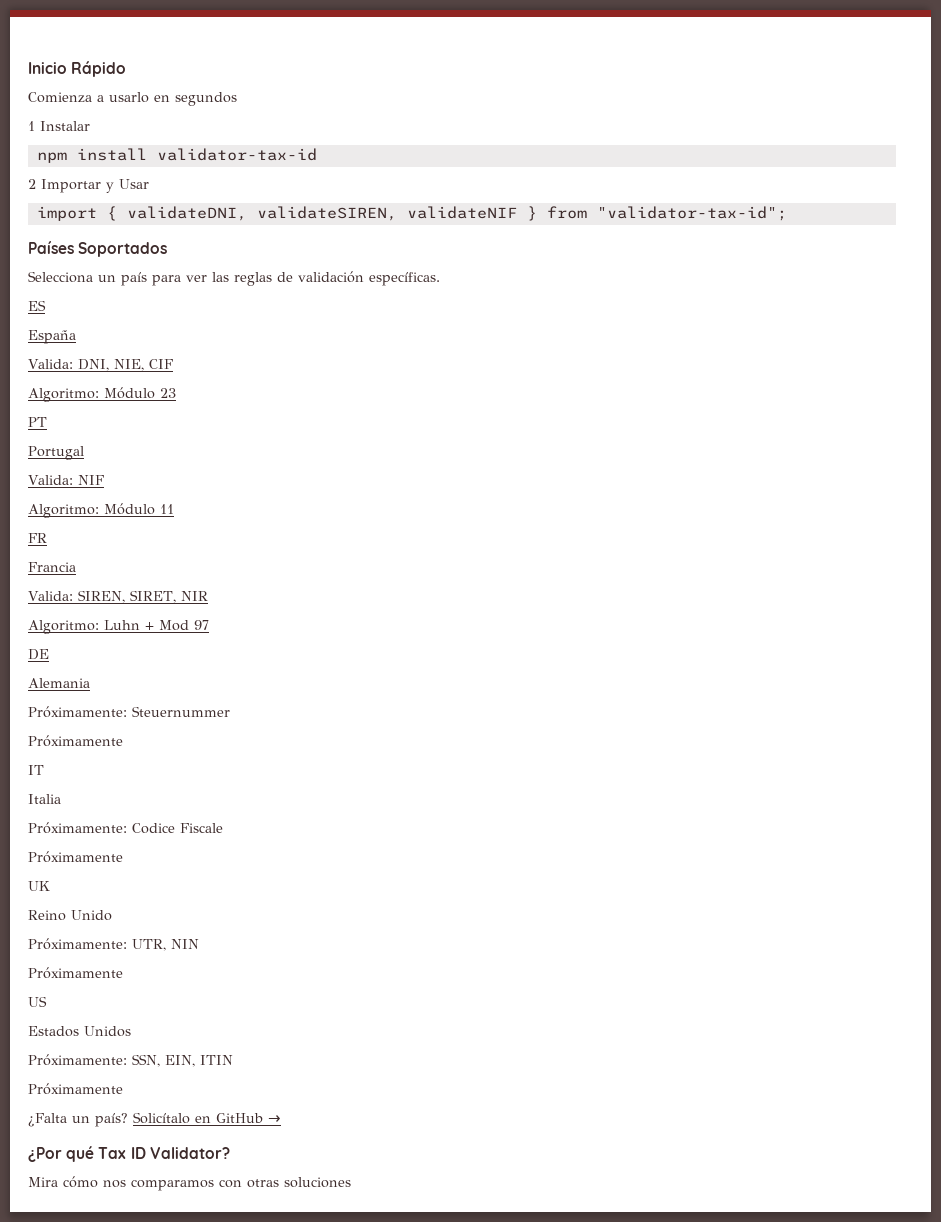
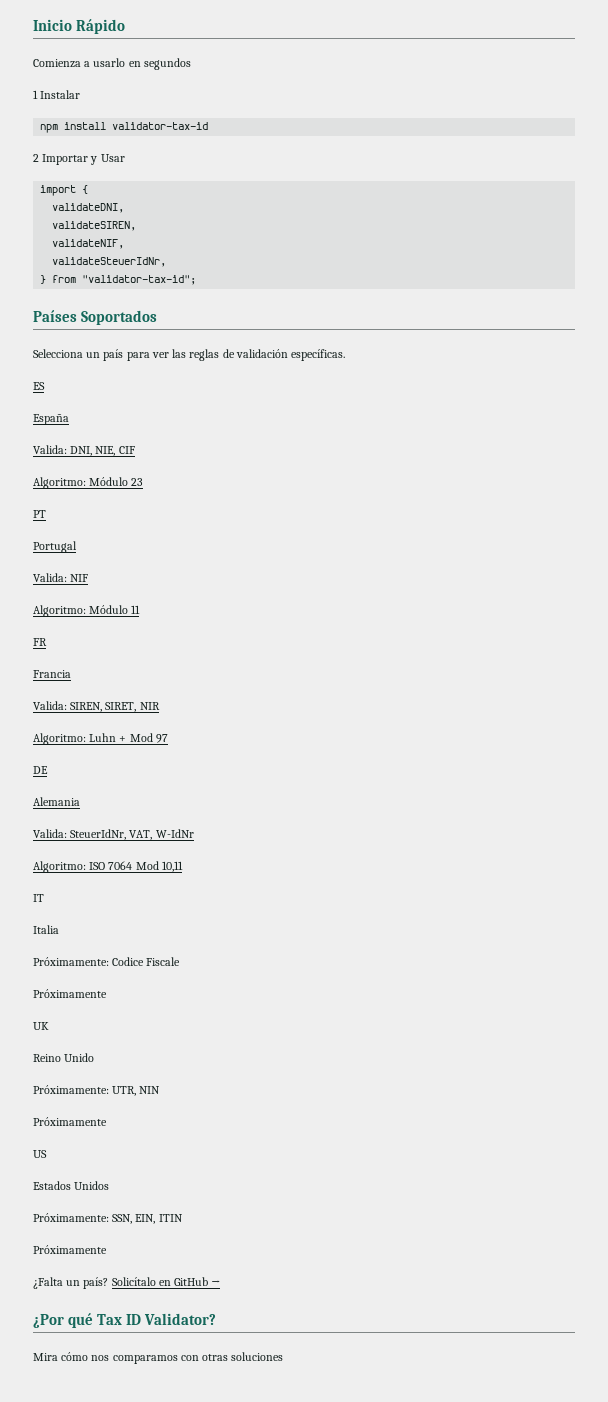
- import { validateDNI, validateSIREN, validateNIF } from "validator-tax-id";
+ import {
+ validateDNI,
+ validateSIREN,
+ validateNIF,
+ validateSteuerIdNr,
+ } from "validator-tax-id";
- Próximamente: Steuernummer
- Próximamente
+ Valida: SteuerIdNr, VAT, W-IdNr
+ Algoritmo: ISO 7064 Mod 10,11

